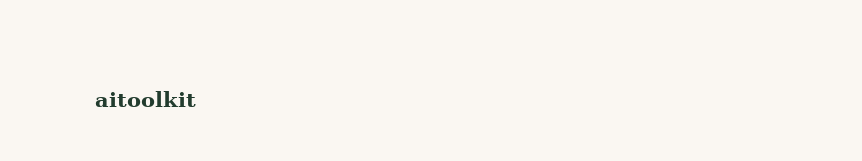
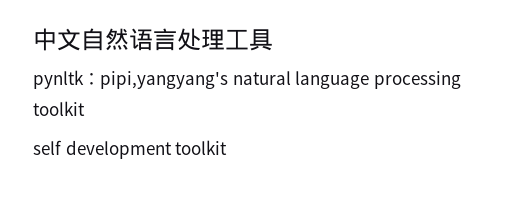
- aitoolkit
+ 中文自然语言处理工具
+ pynltk：pipi,yangyang's natural language processing toolkit
+ self development toolkit

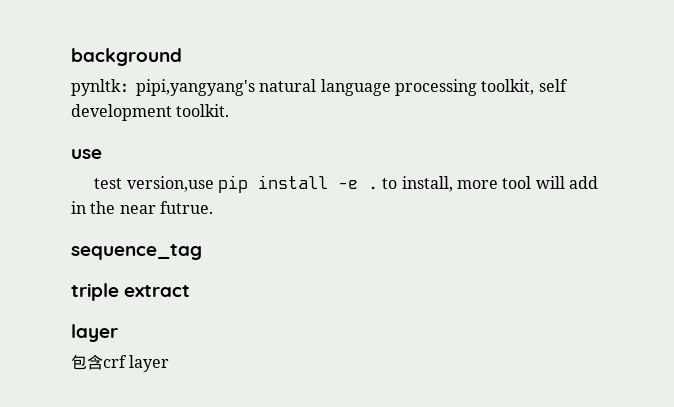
- 中文自然语言处理工具
+ background
- pynltk：pipi,yangyang's natural language processing toolkit
- self development toolkit
+ pynltk：pipi,yangyang's natural language processing toolkit, self development toolkit.
+ use
+ test version,use pip install -e . to install, more tool will add in the near futrue.
+ sequence_tag
+ triple extract
+ layer
+ 包含crf layer

